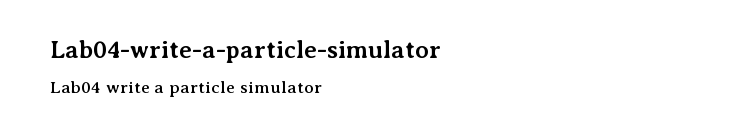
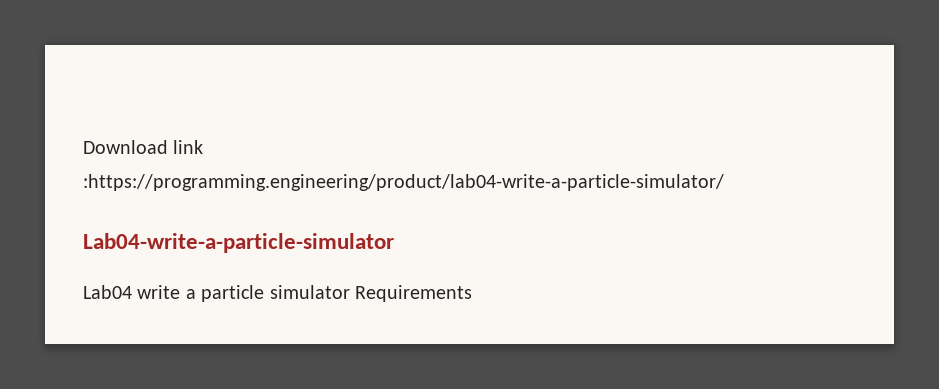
+ Download link :https://programming.engineering/product/lab04-write-a-particle-simulator/
- Lab04 write a particle simulator
+ Lab04 write a particle simulator Requirements

